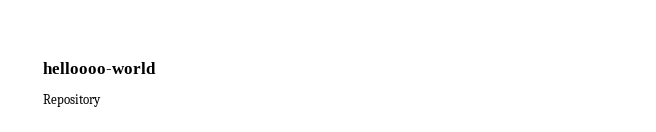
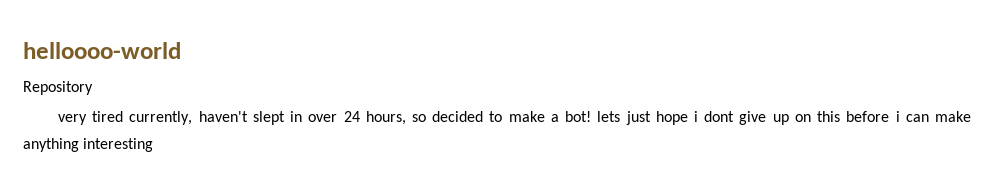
+ very tired currently, haven't slept in over 24 hours, so decided to make a bot! lets just hope i dont give up on this before i can make anything interesting

